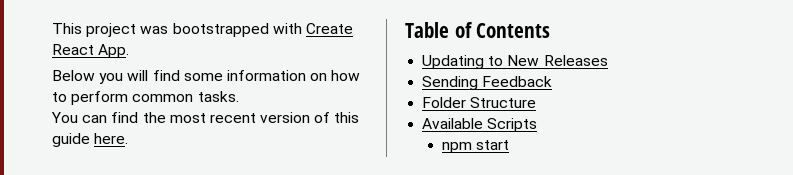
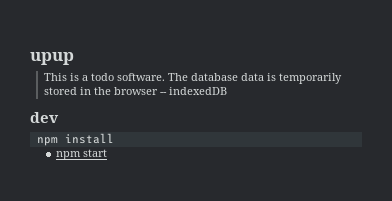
- This project was bootstrapped with Create React App.
- Below you will find some information on how to perform common tasks.
- You can find the most recent version of this guide here.
- Table of Contents
- Updating to New Releases
- Sending Feedback
- Folder Structure
- Available Scripts
+ upup
+ This is a todo software. The database data is temporarily stored in the browser -- indexedDB
+ dev
+ npm install

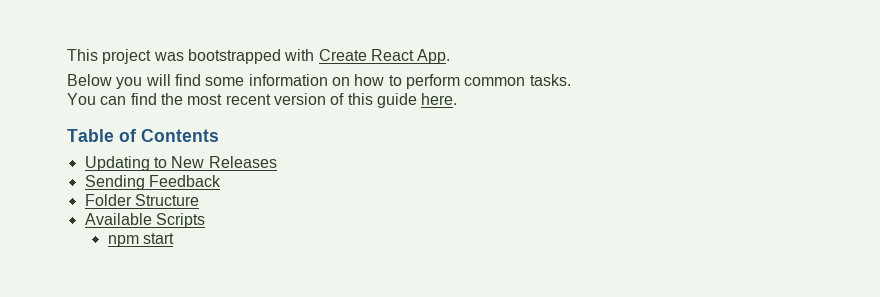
- upup
- This is a todo software. The database data is temporarily stored in the browser -- indexedDB
- dev
- npm install
+ This project was bootstrapped with Create React App.
+ Below you will find some information on how to perform common tasks.
+ You can find the most recent version of this guide here.
+ Table of Contents
+ Updating to New Releases
+ Sending Feedback
+ Folder Structure
+ Available Scripts

